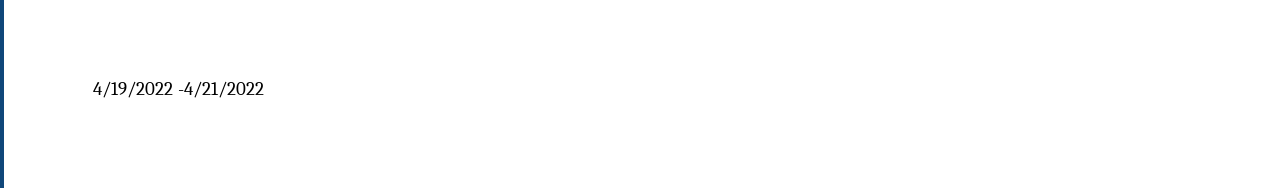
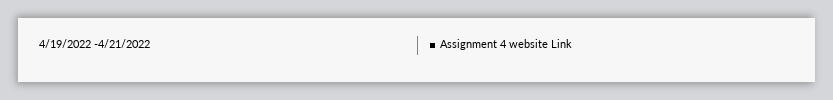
+ Assignment 4 website Link

